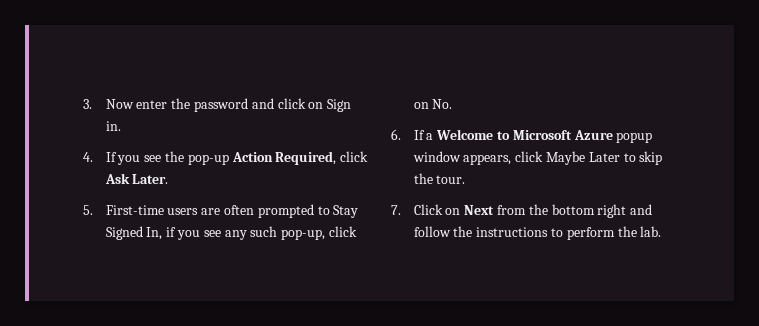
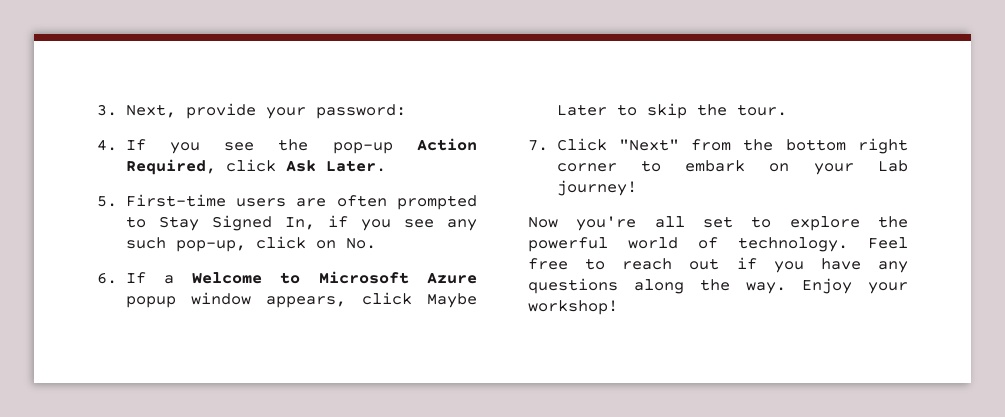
- 3. Now enter the password and click on Sign in.
+ 3. Next, provide your password:
- 7. Click on Next from the bottom right and follow the instructions to perform the lab.
+ 7. Click "Next" from the bottom right corner to embark on your Lab journey!
+ Now you're all set to explore the powerful world of technology. Feel free to reach out if you have any questions along the way. Enjoy your workshop!

